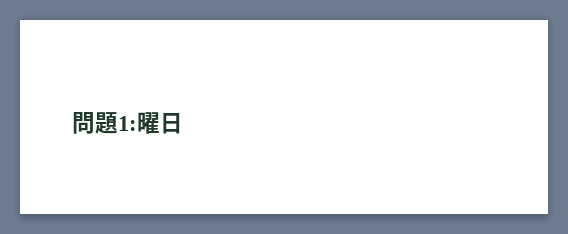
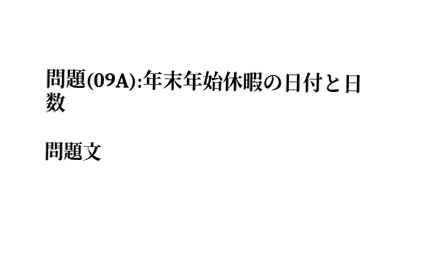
- 問題1:曜日
+ 問題(09A):年末年始休暇の日付と日数
+ 問題文

